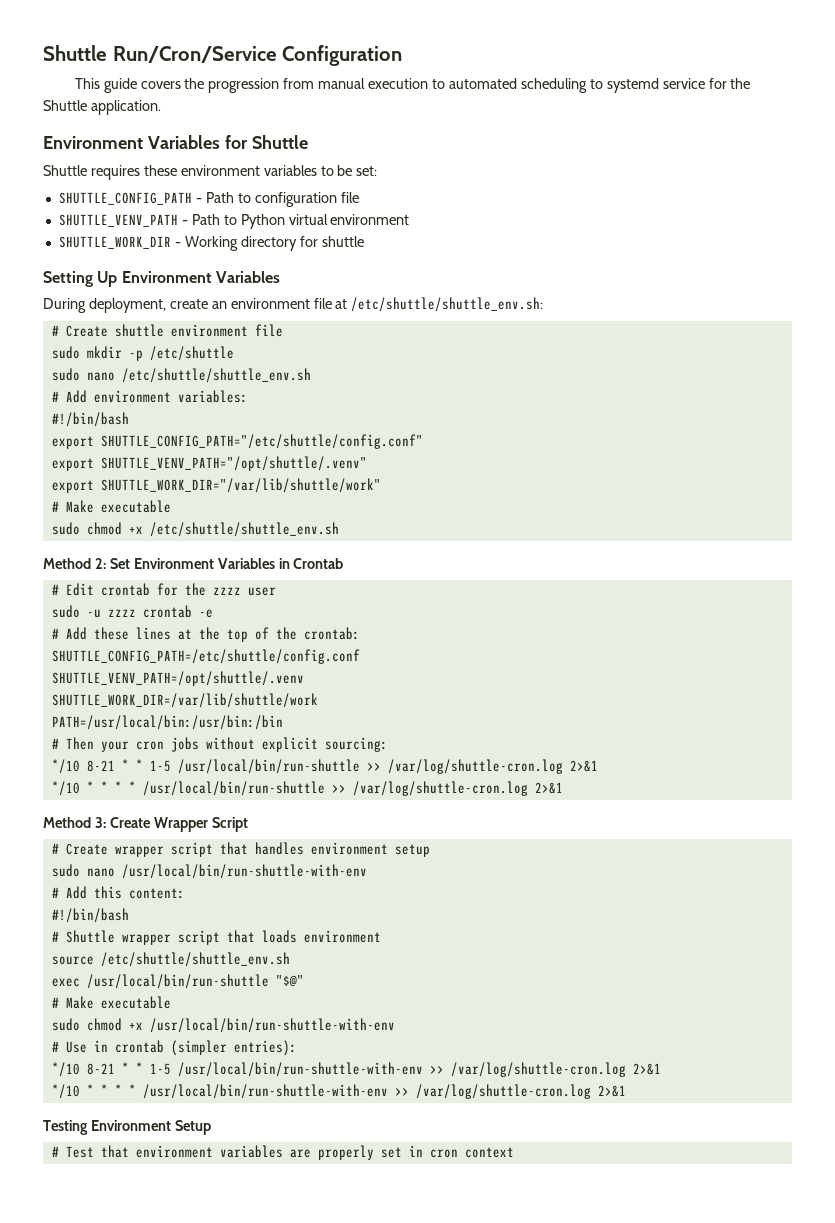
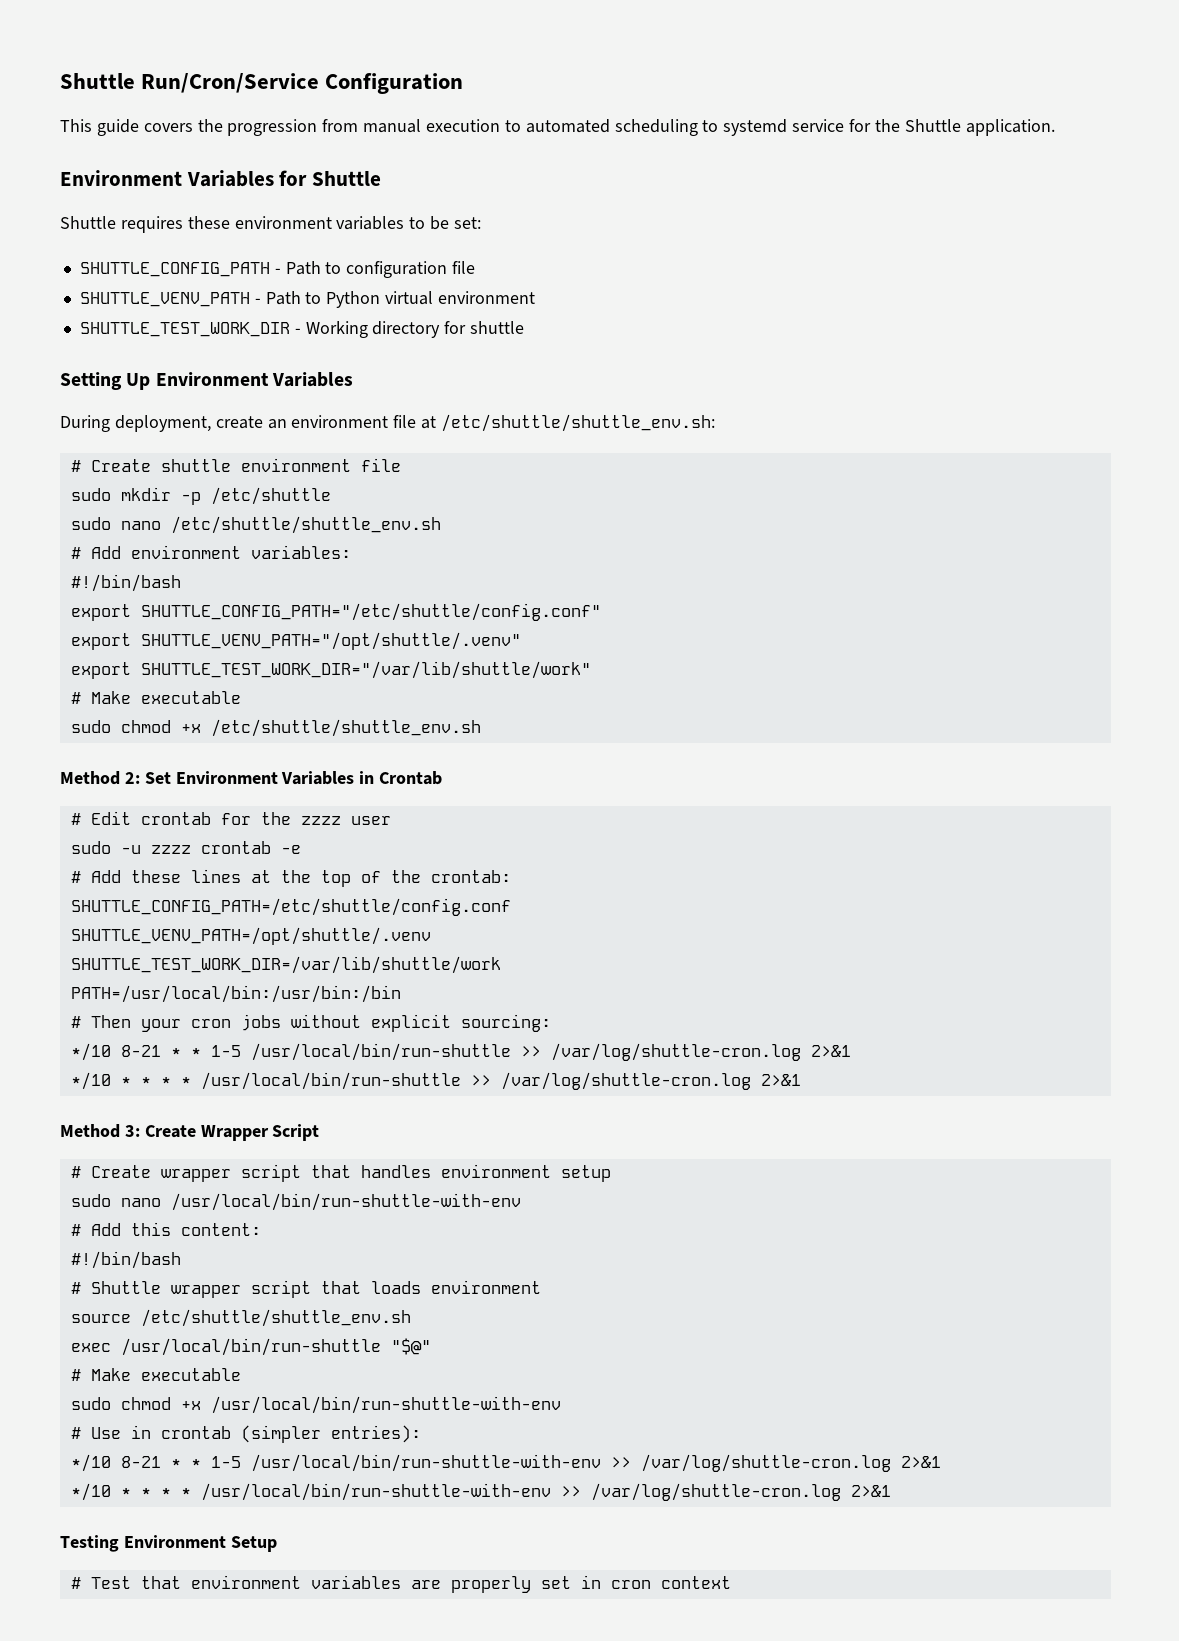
- SHUTTLE_WORK_DIR - Working directory for shuttle
+ SHUTTLE_TEST_WORK_DIR - Working directory for shuttle
- export SHUTTLE_WORK_DIR="/var/lib/shuttle/work"
+ export SHUTTLE_TEST_WORK_DIR="/var/lib/shuttle/work"
- SHUTTLE_WORK_DIR=/var/lib/shuttle/work
+ SHUTTLE_TEST_WORK_DIR=/var/lib/shuttle/work

